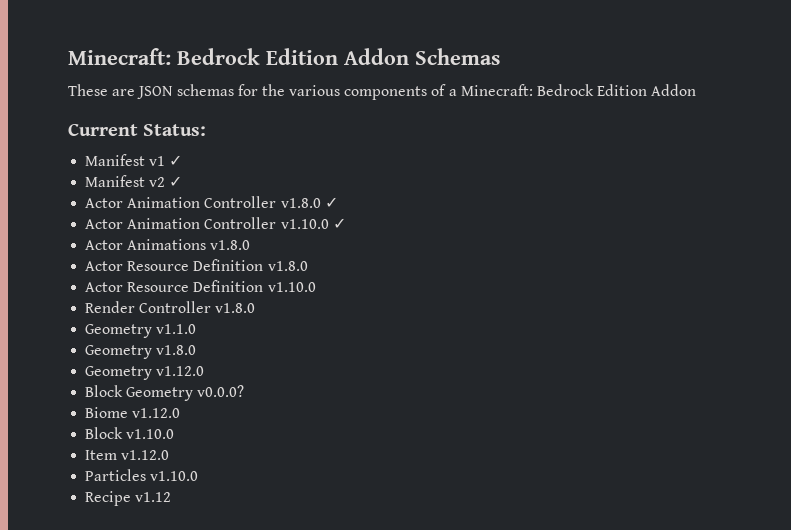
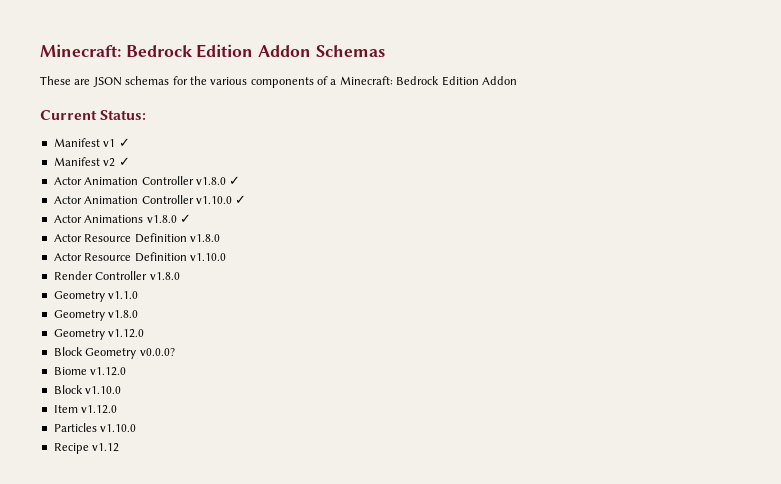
- Actor Animations v1.8.0
+ Actor Animations v1.8.0 ✓

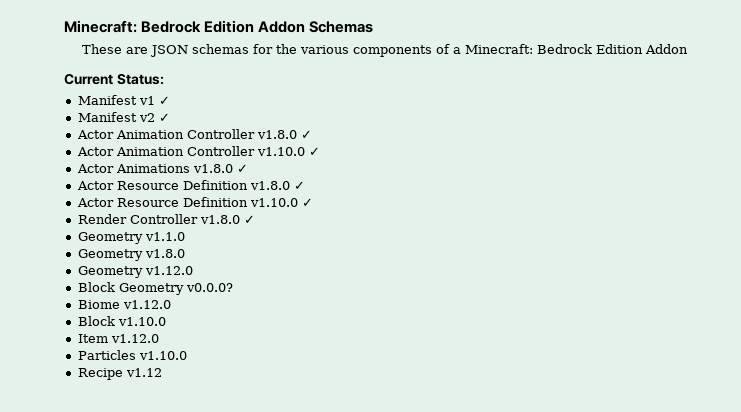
- Actor Resource Definition v1.8.0
+ Actor Resource Definition v1.8.0 ✓
- Actor Resource Definition v1.10.0
+ Actor Resource Definition v1.10.0 ✓
- Render Controller v1.8.0
+ Render Controller v1.8.0 ✓

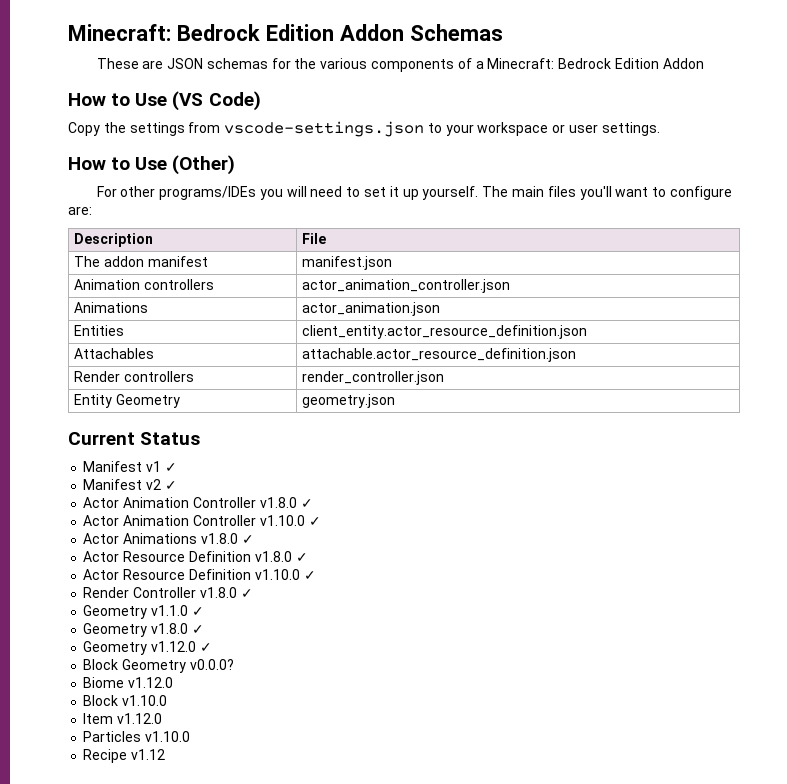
+ How to Use (VS Code)
+ Copy the settings from vscode-settings.json to your workspace or user settings.
+ How to Use (Other)
+ For other programs/IDEs you will need to set it up yourself. The main files you'll want to configure are:
+ Description | File
+ The addon manifest | manifest.json
+ Animation controllers | actor_animation_controller.json
+ Animations | actor_animation.json
+ Entities | client_entity.actor_resource_definition.json
+ Attachables | attachable.actor_resource_definition.json
+ Render controllers | render_controller.json
+ Entity Geometry | geometry.json
- Current Status:
+ Current Status
- Geometry v1.1.0
+ Geometry v1.1.0 ✓
- Geometry v1.8.0
+ Geometry v1.8.0 ✓
- Geometry v1.12.0
+ Geometry v1.12.0 ✓

